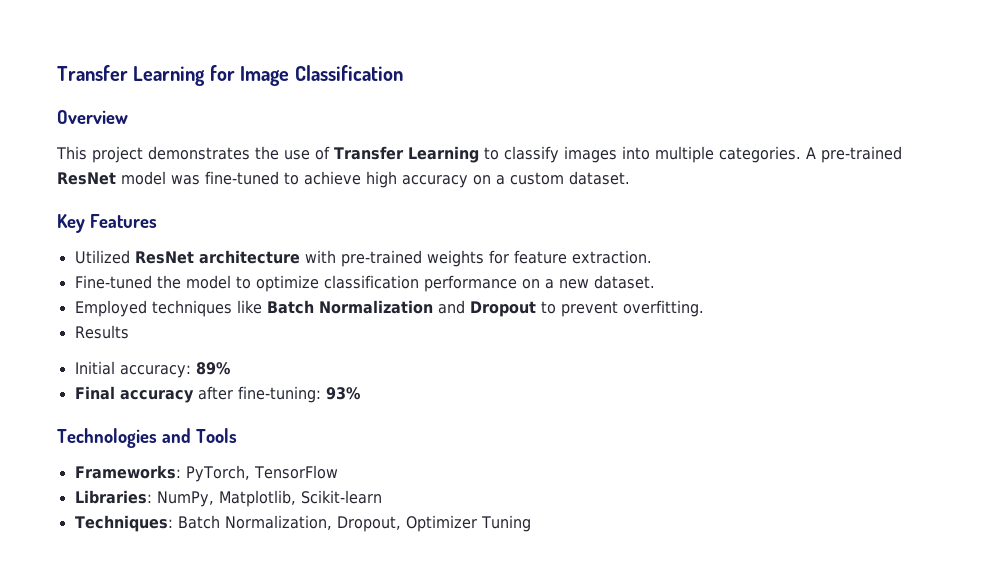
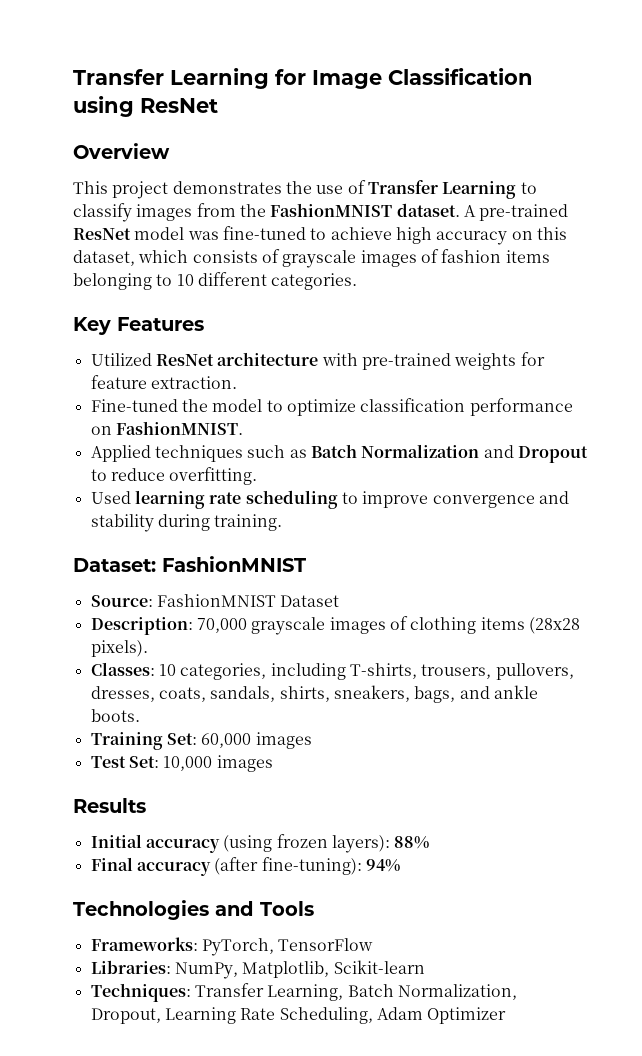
- Transfer Learning for Image Classification
+ Transfer Learning for Image Classification using ResNet
- This project demonstrates the use of Transfer Learning to classify images into multiple categories.
+ This project demonstrates the use of Transfer Learning to classify images from the FashionMNIST dataset.
- A pre-trained ResNet model was fine-tuned to achieve high accuracy on a custom dataset.
+ A pre-trained ResNet model was fine-tuned to achieve high accuracy on this dataset, which consists of grayscale images of fashion items belonging to 10 different categories.
- Fine-tuned the model to optimize classification performance on a new dataset.
- Employed techniques like Batch Normalization and Dropout to prevent overfitting.
+ Fine-tuned the model to optimize classification performance on FashionMNIST.
+ Applied techniques such as Batch Normalization and Dropout to reduce overfitting.
+ Used learning rate scheduling to improve convergence and stability during training.
+ Dataset: FashionMNIST
+ Source: FashionMNIST Dataset
+ Description: 70,000 grayscale images of clothing items (28x28 pixels).
+ Classes: 10 categories, including T-shirts, trousers, pullovers, dresses, coats, sandals, shirts, sneakers, bags, and ankle boots.
+ Training Set: 60,000 images
+ Test Set: 10,000 images
  Results
- Initial accuracy: 89%
+ Initial accuracy (using frozen layers): 88%
- Final accuracy after fine-tuning: 93%
+ Final accuracy (after fine-tuning): 94%
- Techniques: Batch Normalization, Dropout, Optimizer Tuning
+ Techniques: Transfer Learning, Batch Normalization, Dropout, Learning Rate Scheduling, Adam Optimizer

